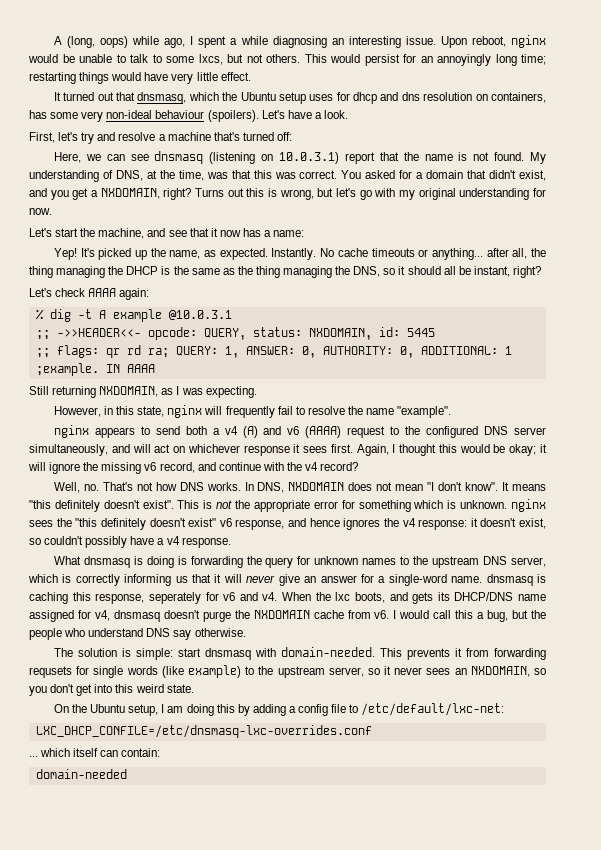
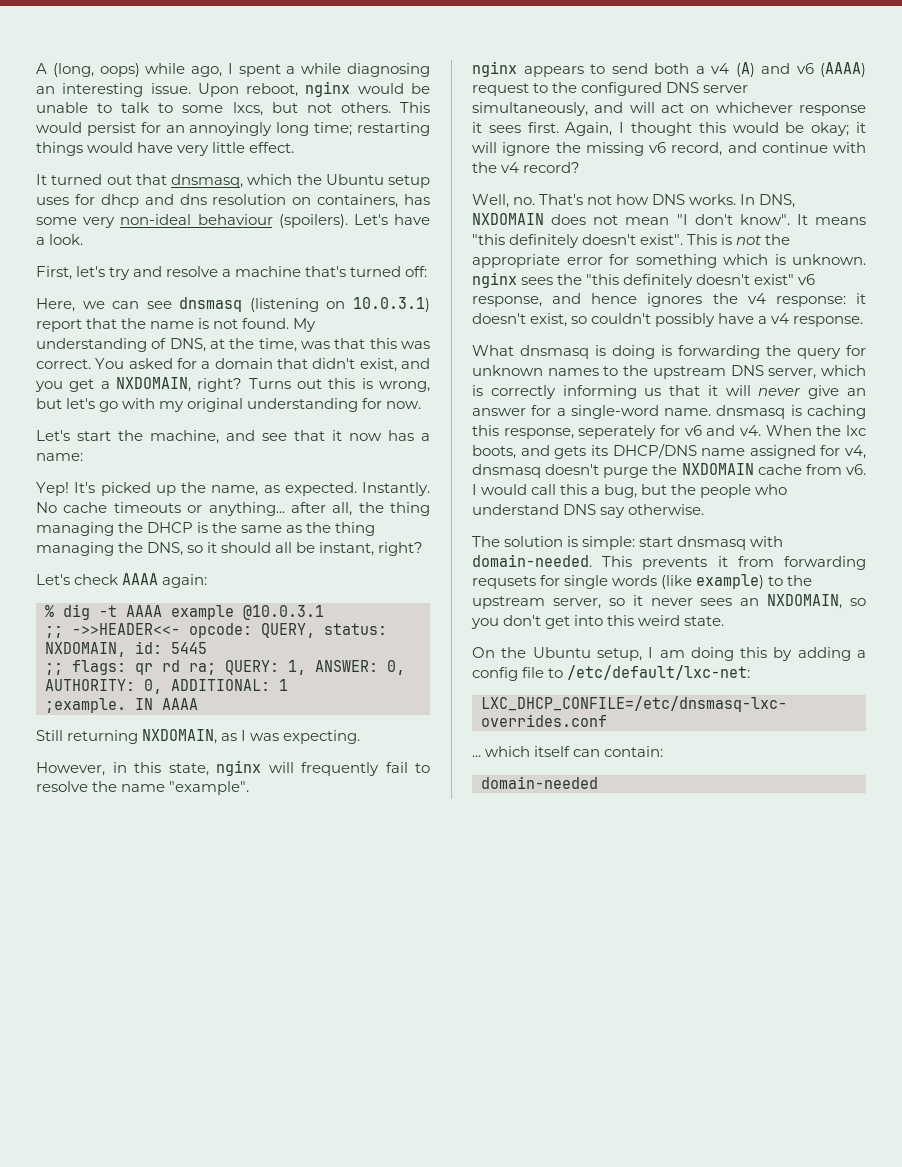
- % dig -t A example @10.0.3.1
+ % dig -t AAAA example @10.0.3.1

